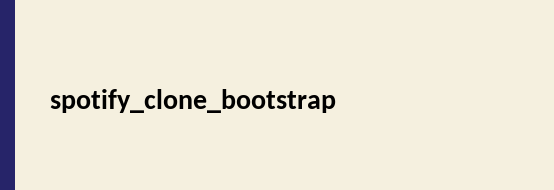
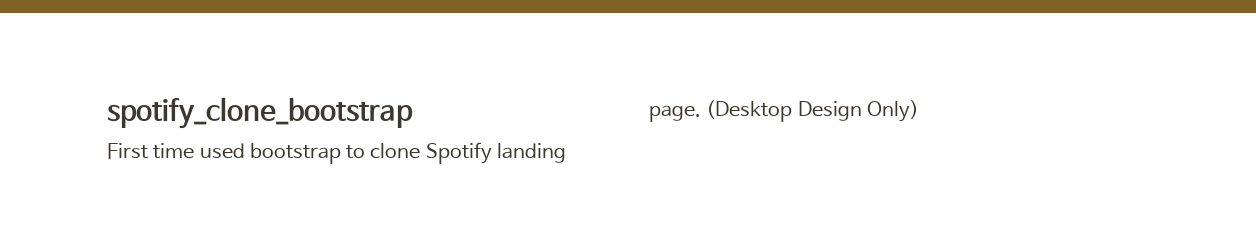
+ First time used bootstrap to clone Spotify landing page. (Desktop Design Only)

